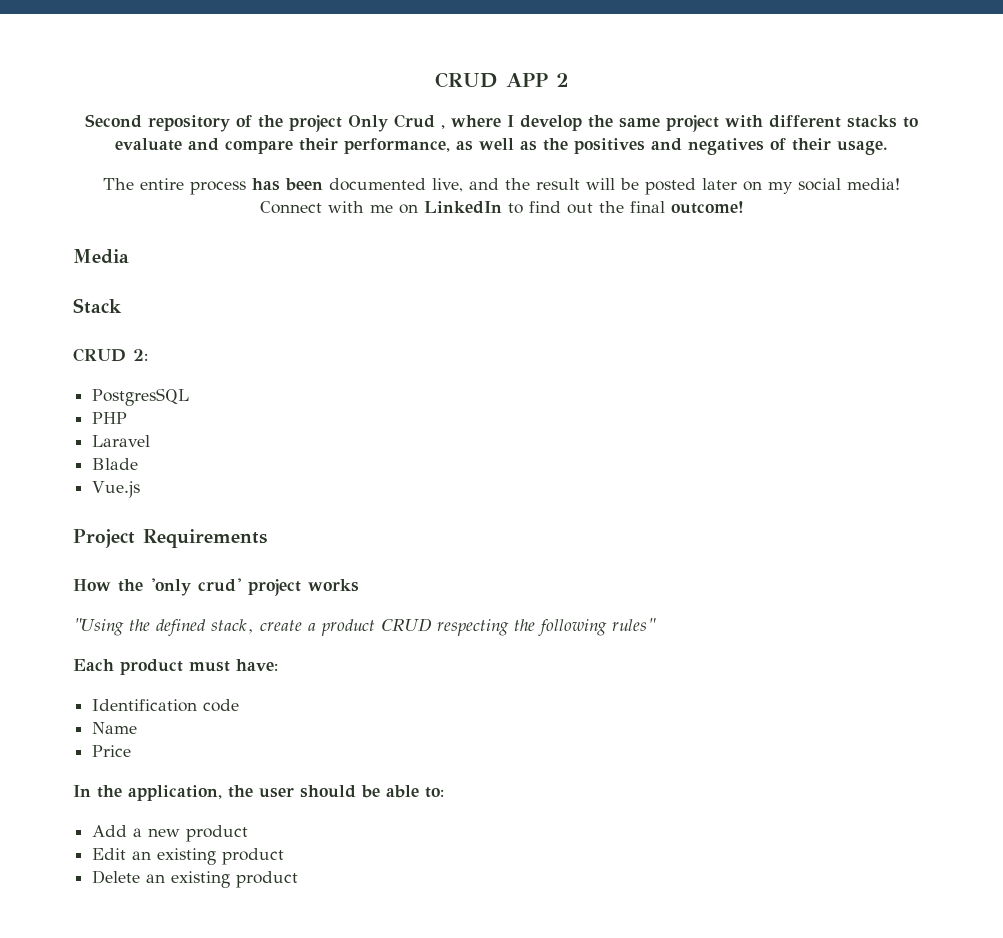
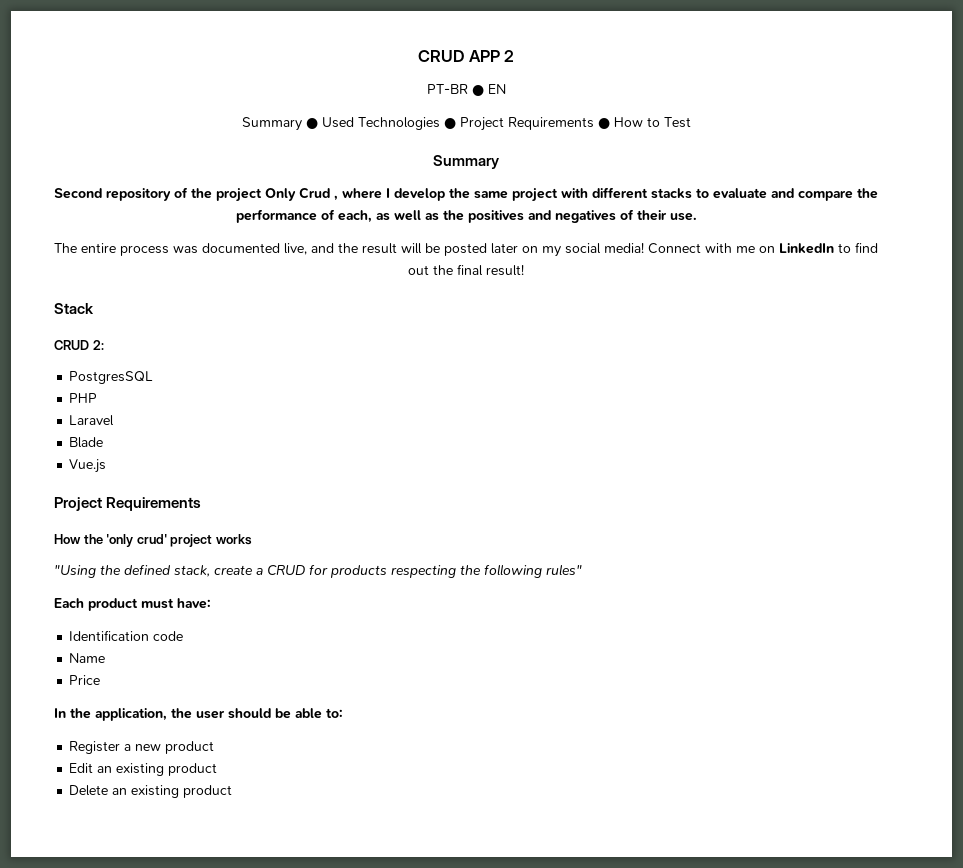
+ PT-BR ● EN
+ Summary ● Used Technologies ● Project Requirements ● How to Test
+ Summary
- Second repository of the project Only Crud , where I develop the same project with different stacks to evaluate and compare their performance, as well as the positives and negatives of their usage.
+ Second repository of the project Only Crud , where I develop the same project with different stacks to evaluate and compare the performance of each, as well as the positives and negatives of their use.
- The entire process has been documented live, and the result will be posted later on my social media!
+ The entire process was documented live, and the result will be posted later on my social media!
- Connect with me on LinkedIn to find out the final outcome!
- Media
+ Connect with me on LinkedIn to find out the final result!
- "Using the defined stack, create a product CRUD respecting the following rules"
+ "Using the defined stack, create a CRUD for products respecting the following rules"
- Add a new product
+ Register a new product

